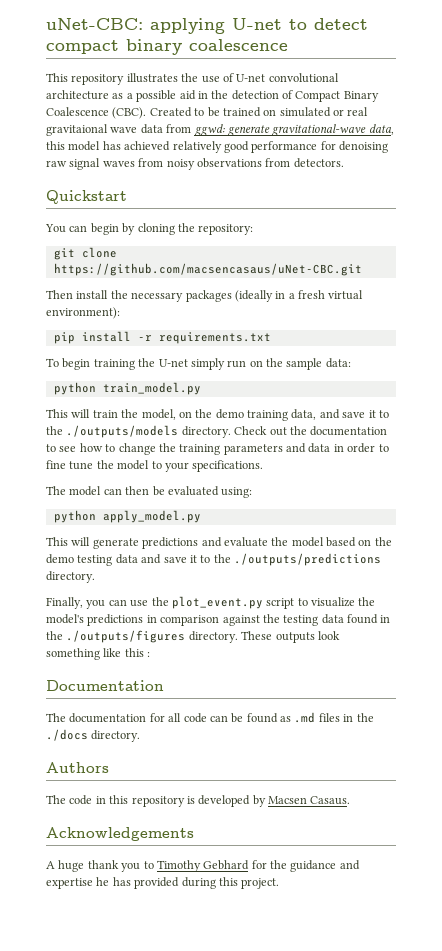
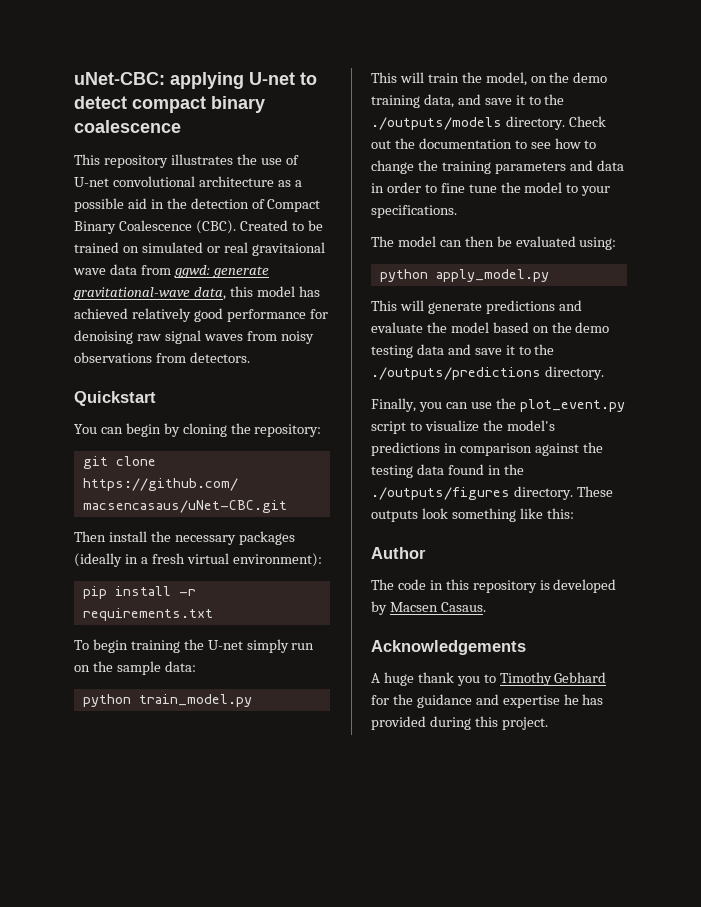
- These outputs look something like this :
- Documentation
- The documentation for all code can be found as .md files in the ./docs directory.
- Authors
+ These outputs look something like this:
+ Author

